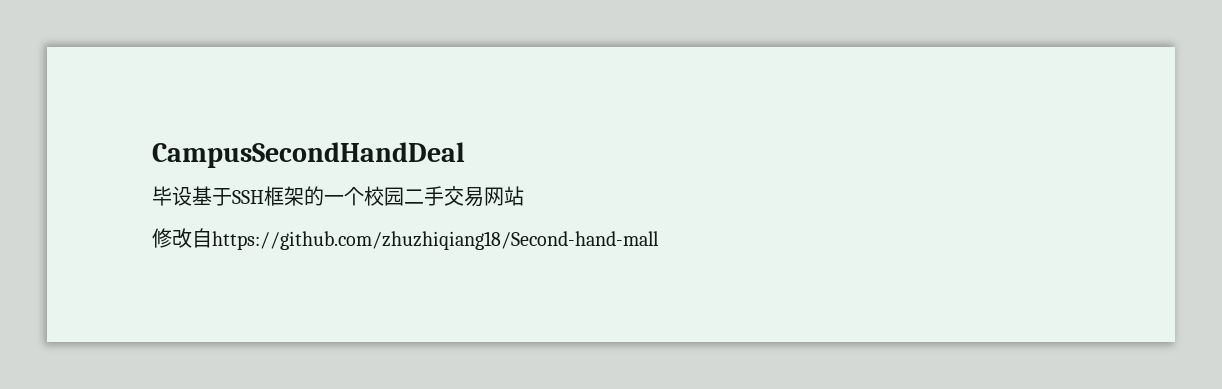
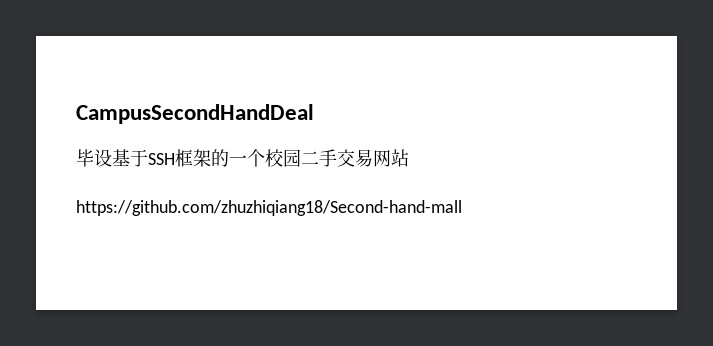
- 修改自https://github.com/zhuzhiqiang18/Second-hand-mall
+ https://github.com/zhuzhiqiang18/Second-hand-mall

